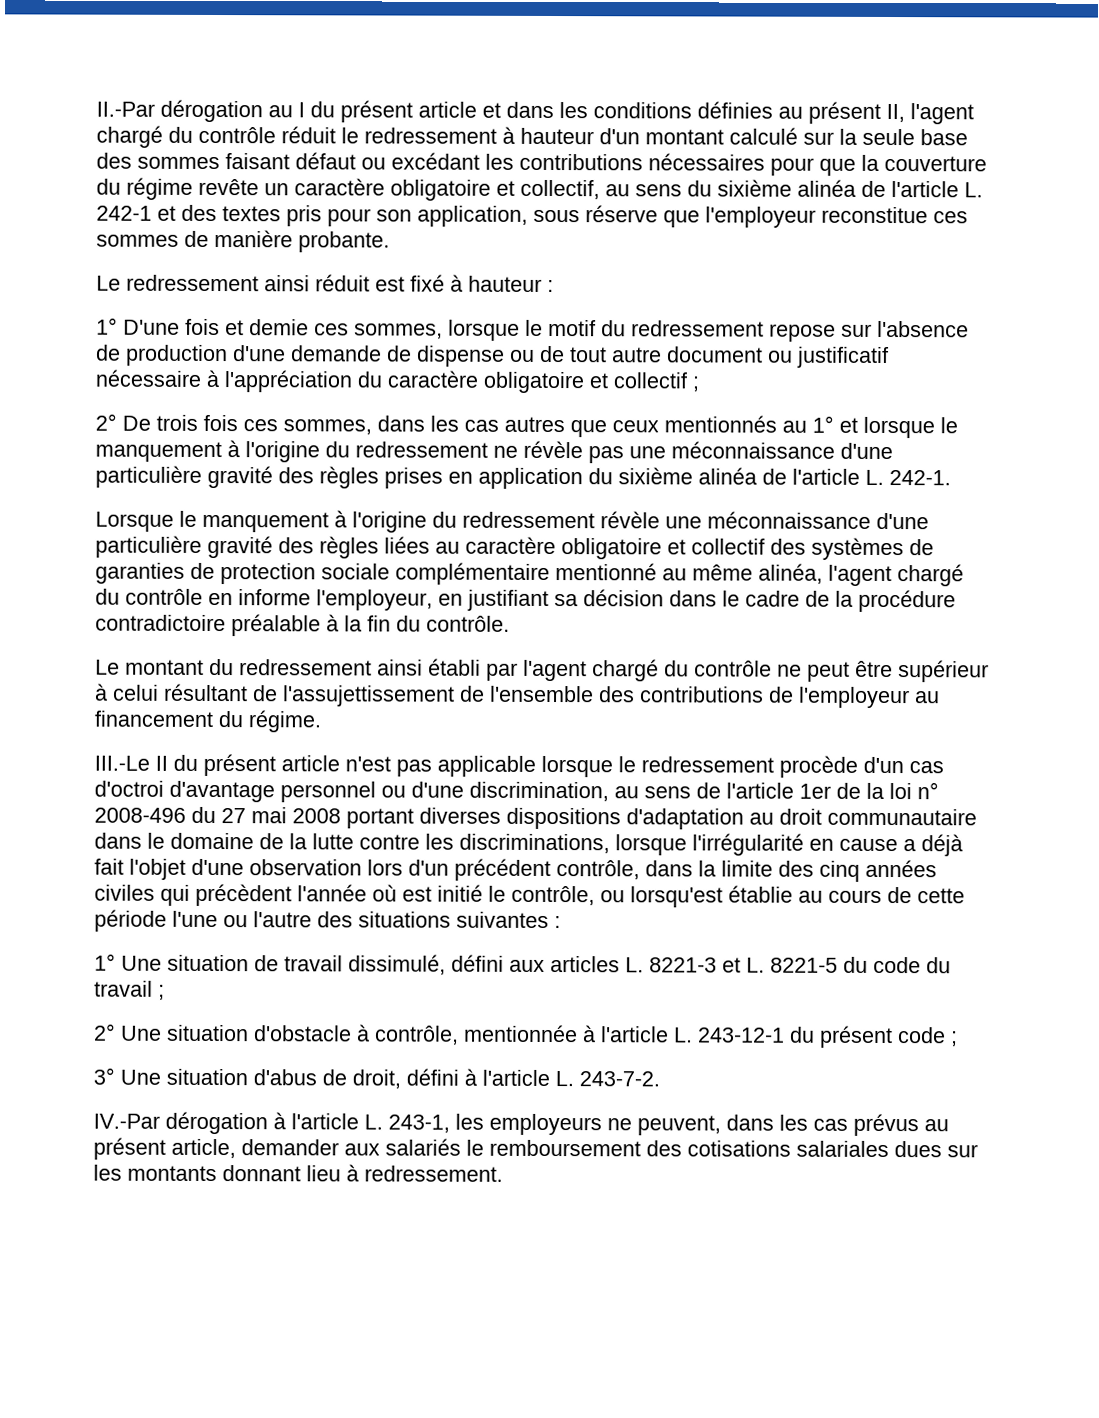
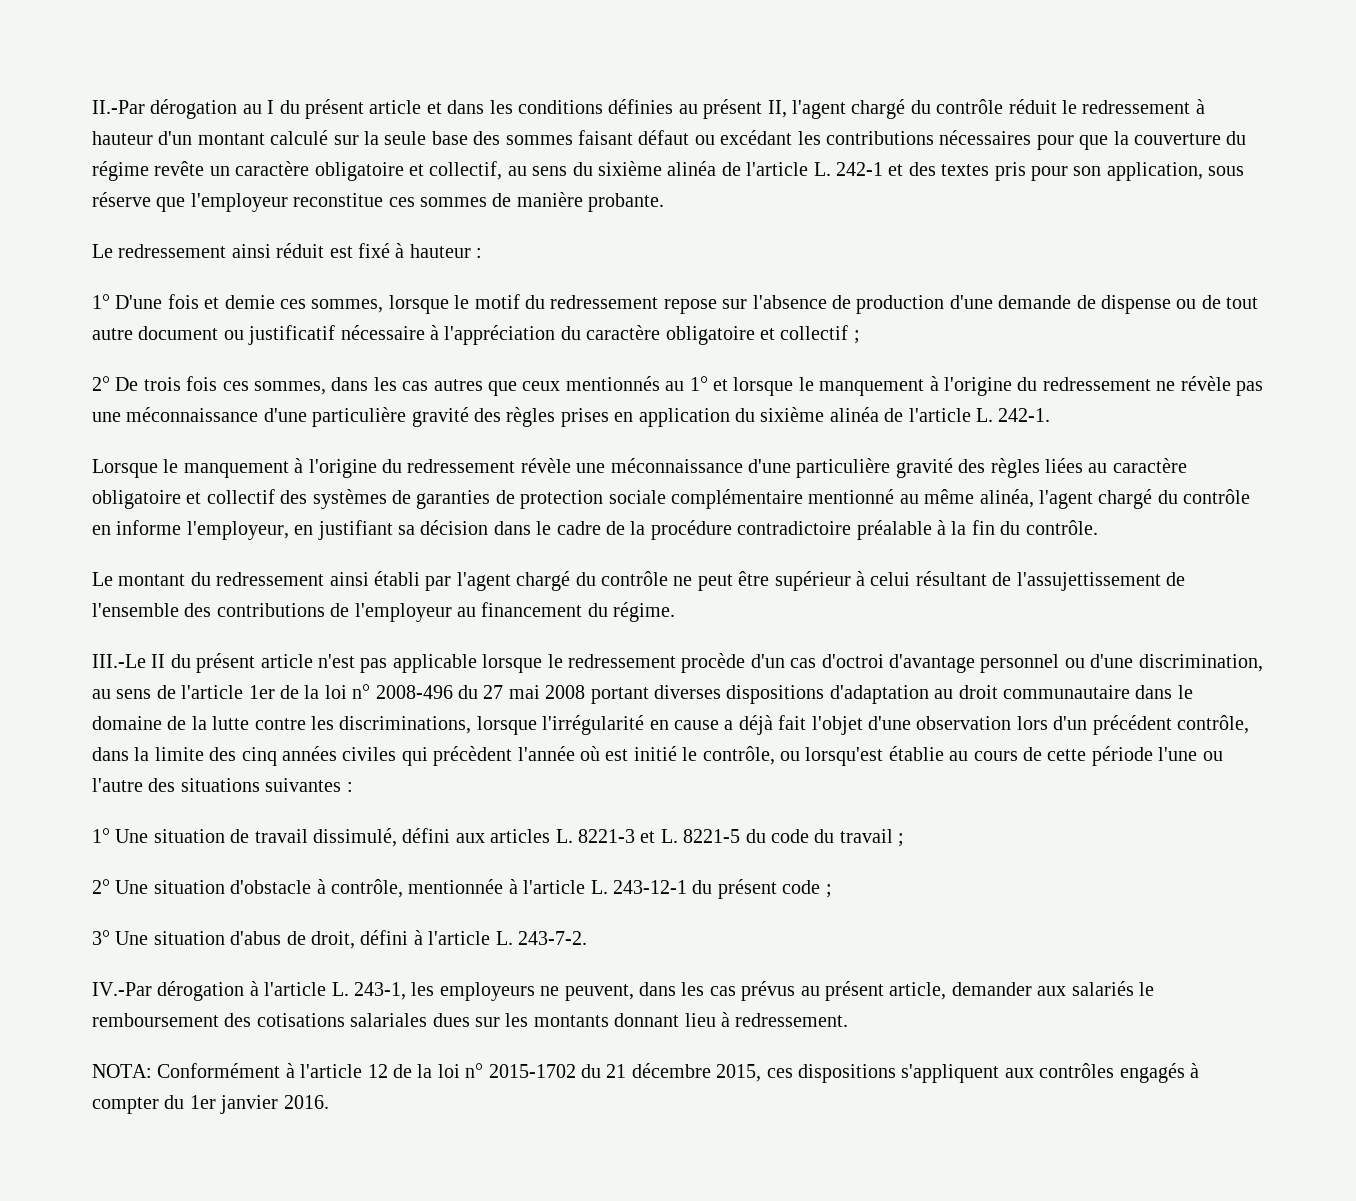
+ NOTA: Conformément à l'article 12 de la loi n° 2015-1702 du 21 décembre 2015, ces dispositions s'appliquent aux contrôles engagés à compter du 1er janvier 2016.

